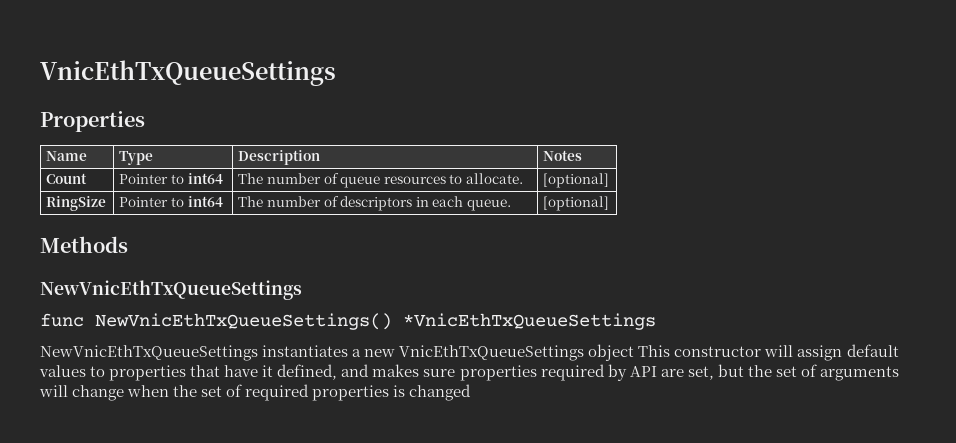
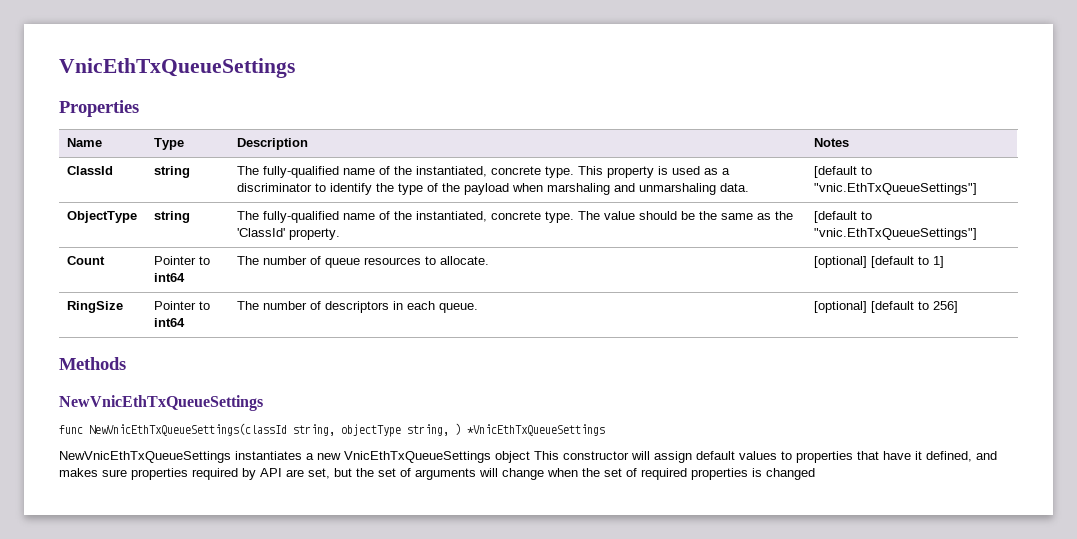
+ ClassId | string | The fully-qualified name of the instantiated, concrete type. This property is used as a discriminator to identify the type of the payload when marshaling and unmarshaling data. | [default to "vnic.EthTxQueueSettings"]
+ ObjectType | string | The fully-qualified name of the instantiated, concrete type. The value should be the same as the 'ClassId' property. | [default to "vnic.EthTxQueueSettings"]
- Count | Pointer to int64 | The number of queue resources to allocate. | [optional]
+ Count | Pointer to int64 | The number of queue resources to allocate. | [optional] [default to 1]
- RingSize | Pointer to int64 | The number of descriptors in each queue. | [optional]
+ RingSize | Pointer to int64 | The number of descriptors in each queue. | [optional] [default to 256]
- func NewVnicEthTxQueueSettings() *VnicEthTxQueueSettings
+ func NewVnicEthTxQueueSettings(classId string, objectType string, ) *VnicEthTxQueueSettings

